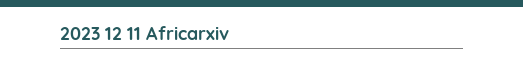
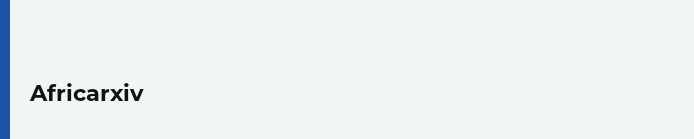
- 2023 12 11 Africarxiv
+ Africarxiv

